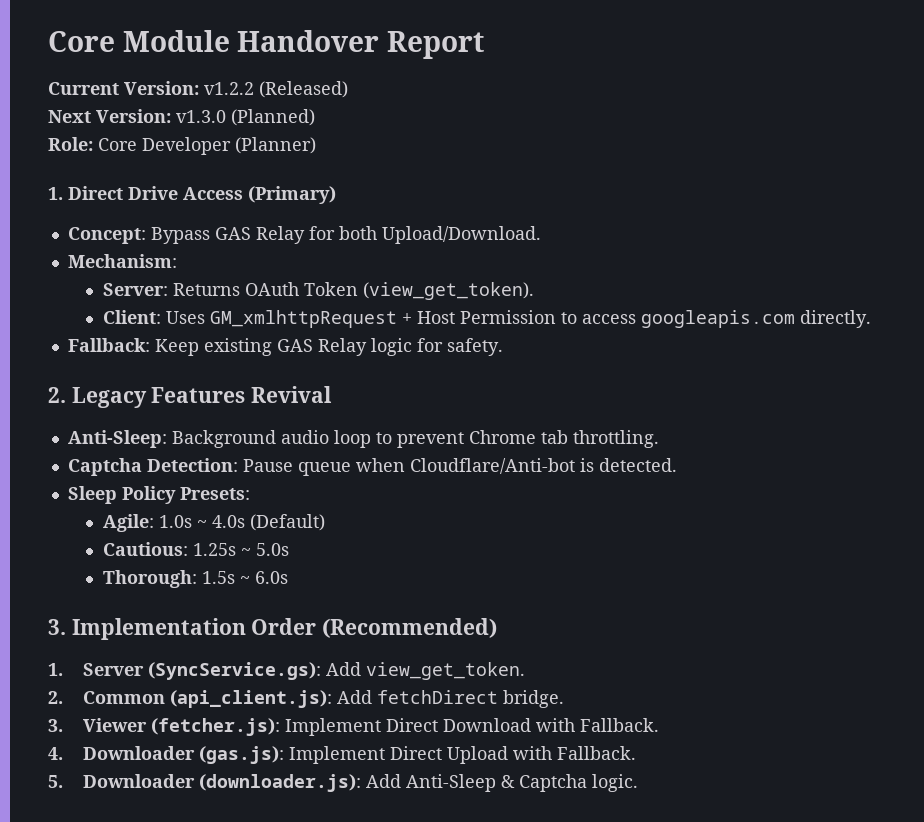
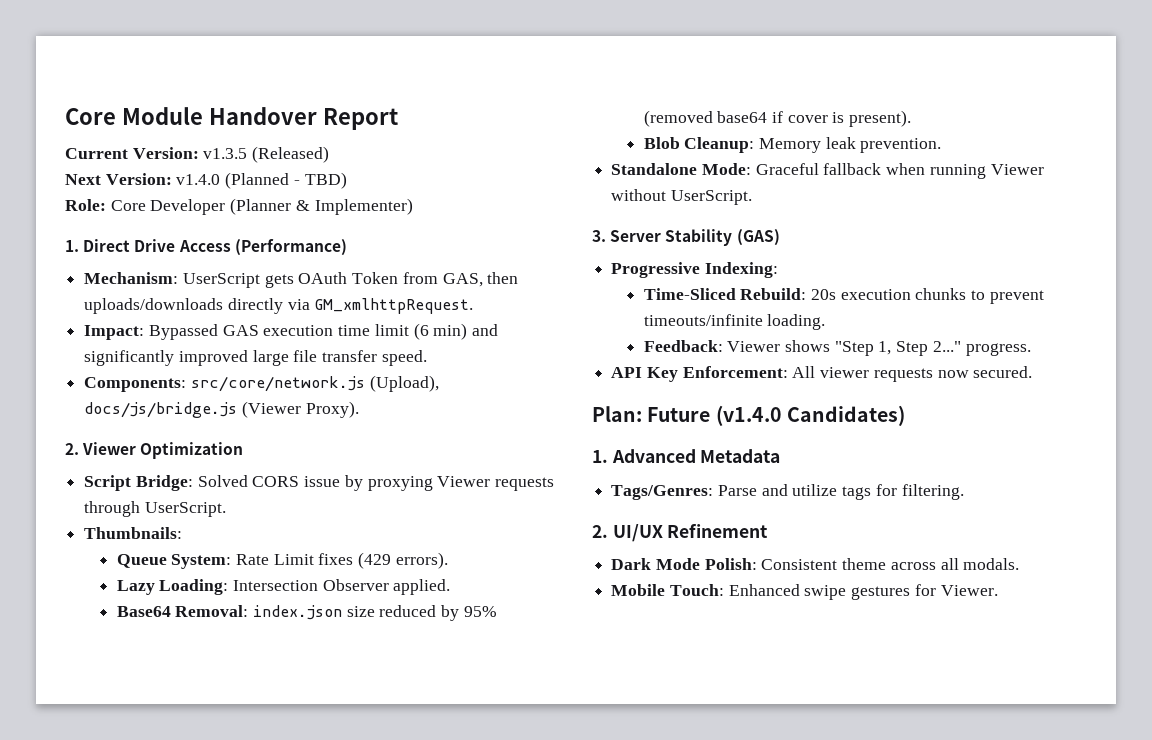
- Current Version: v1.2.2 (Released)
+ Current Version: v1.3.5 (Released)
- Next Version: v1.3.0 (Planned)
+ Next Version: v1.4.0 (Planned - TBD)
- Role: Core Developer (Planner)
+ Role: Core Developer (Planner & Implementer)
- 1. Direct Drive Access (Primary)
- Concept: Bypass GAS Relay for both Upload/Download.
- Mechanism:
- Server: Returns OAuth Token (view_get_token).
- Client: Uses GM_xmlhttpRequest + Host Permission to access googleapis.com directly.
- Fallback: Keep existing GAS Relay logic for safety.
- 2. Legacy Features Revival
- Anti-Sleep: Background audio loop to prevent Chrome tab throttling.
- Captcha Detection: Pause queue when Cloudflare/Anti-bot is detected.
- Sleep Policy Presets:
- Agile: 1.0s ~ 4.0s (Default)
- Cautious: 1.25s ~ 5.0s
- Thorough: 1.5s ~ 6.0s
- 3. Implementation Order (Recommended)
- 1. Server (SyncService.gs): Add view_get_token.
- 2. Common (api_client.js): Add fetchDirect bridge.
- 3. Viewer (fetcher.js): Implement Direct Download with Fallback.
- 4. Downloader (gas.js): Implement Direct Upload with Fallback.
- 5. Downloader (downloader.js): Add Anti-Sleep & Captcha logic.
+ 1. Direct Drive Access (Performance)
+ Mechanism: UserScript gets OAuth Token from GAS, then uploads/downloads directly via GM_xmlhttpRequest.
+ Impact: Bypassed GAS execution time limit (6 min) and significantly improved large file transfer speed.
+ Components: src/core/network.js (Upload), docs/js/bridge.js (Viewer Proxy).
+ 2. Viewer Optimization
+ Script Bridge: Solved CORS issue by proxying Viewer requests through UserScript.
+ Thumbnails:
+ Queue System: Rate Limit fixes (429 errors).
+ Lazy Loading: Intersection Observer applied.
+ Base64 Removal: index.json size reduced by 95% (removed base64 if cover is present).
+ Blob Cleanup: Memory leak prevention.
+ Standalone Mode: Graceful fallback when running Viewer without UserScript.
+ 3. Server Stability (GAS)
+ Progressive Indexing:
+ Time-Sliced Rebuild: 20s execution chunks to prevent timeouts/infinite loading.
+ Feedback: Viewer shows "Step 1, Step 2..." progress.
+ API Key Enforcement: All viewer requests now secured.
+ Plan: Future (v1.4.0 Candidates)
+ 1. Advanced Metadata
+ Tags/Genres: Parse and utilize tags for filtering.
+ 2. UI/UX Refinement
+ Dark Mode Polish: Consistent theme across all modals.
+ Mobile Touch: Enhanced swipe gestures for Viewer.

